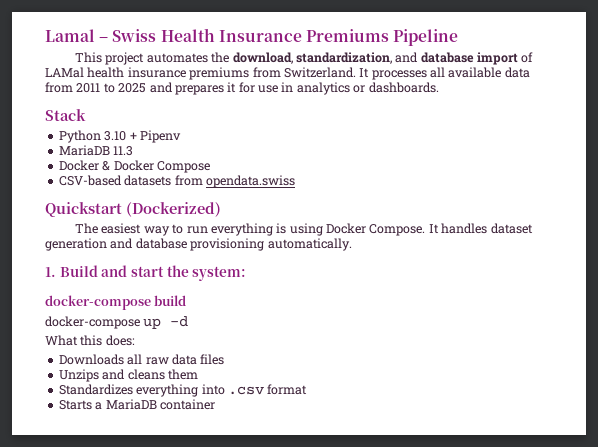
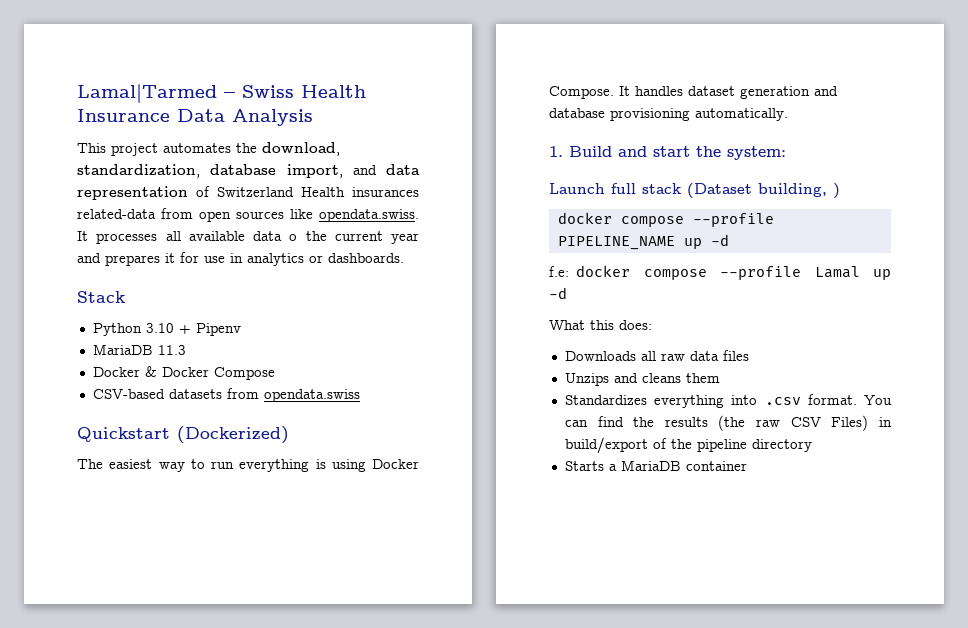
- Lamal – Swiss Health Insurance Premiums Pipeline
+ Lamal|Tarmed – Swiss Health Insurance Data Analysis
- This project automates the download, standardization, and database import of LAMal health insurance premiums from Switzerland. It processes all available data from 2011 to 2025 and prepares it for use in analytics or dashboards.
+ This project automates the download, standardization, database import, and data representation of Switzerland Health insurances related-data from open sources like opendata.swiss. It processes all available data o the current year and prepares it for use in analytics or dashboards.
- docker-compose build
- docker-compose up -d
+ Launch full stack (Dataset building, )
+ docker compose --profile PIPELINE_NAME up -d
+ f.e: docker compose --profile Lamal up -d
- Standardizes everything into .csv format
+ Standardizes everything into .csv format. You can find the results (the raw CSV Files) in build/export of the pipeline directory

